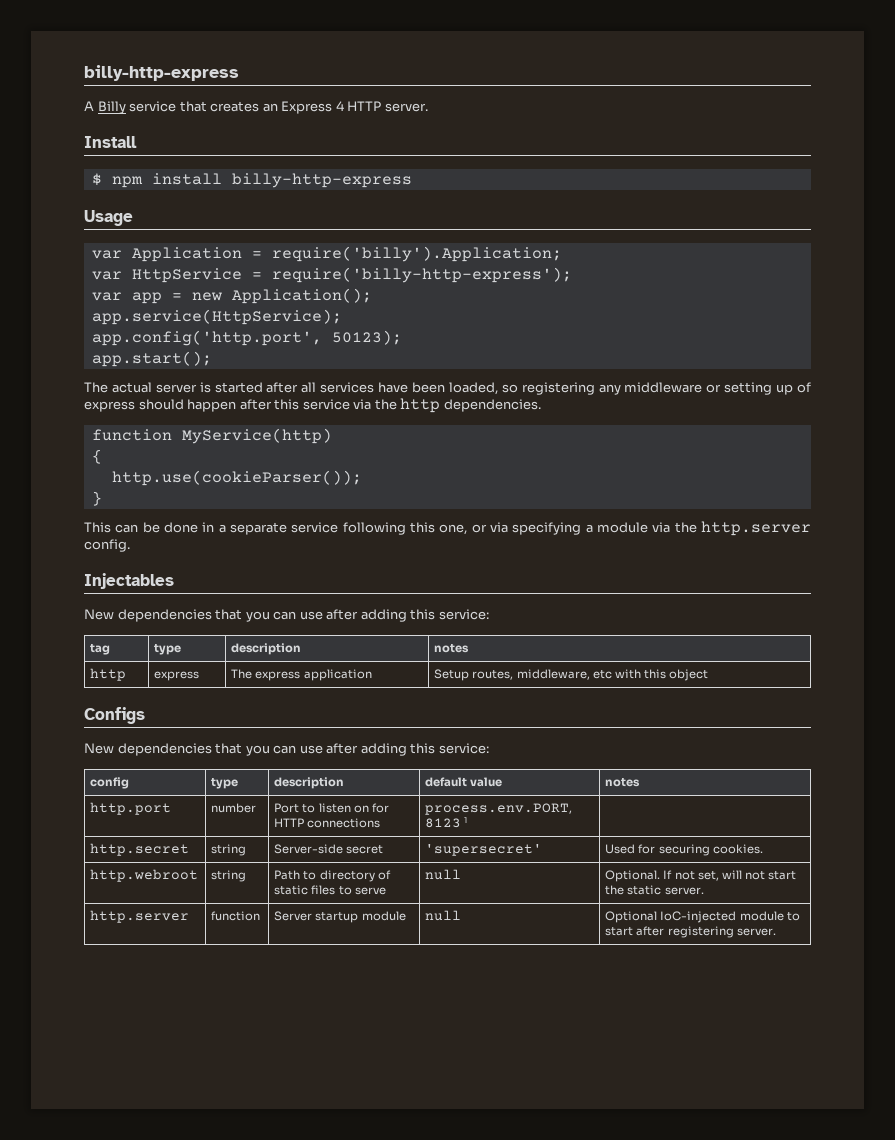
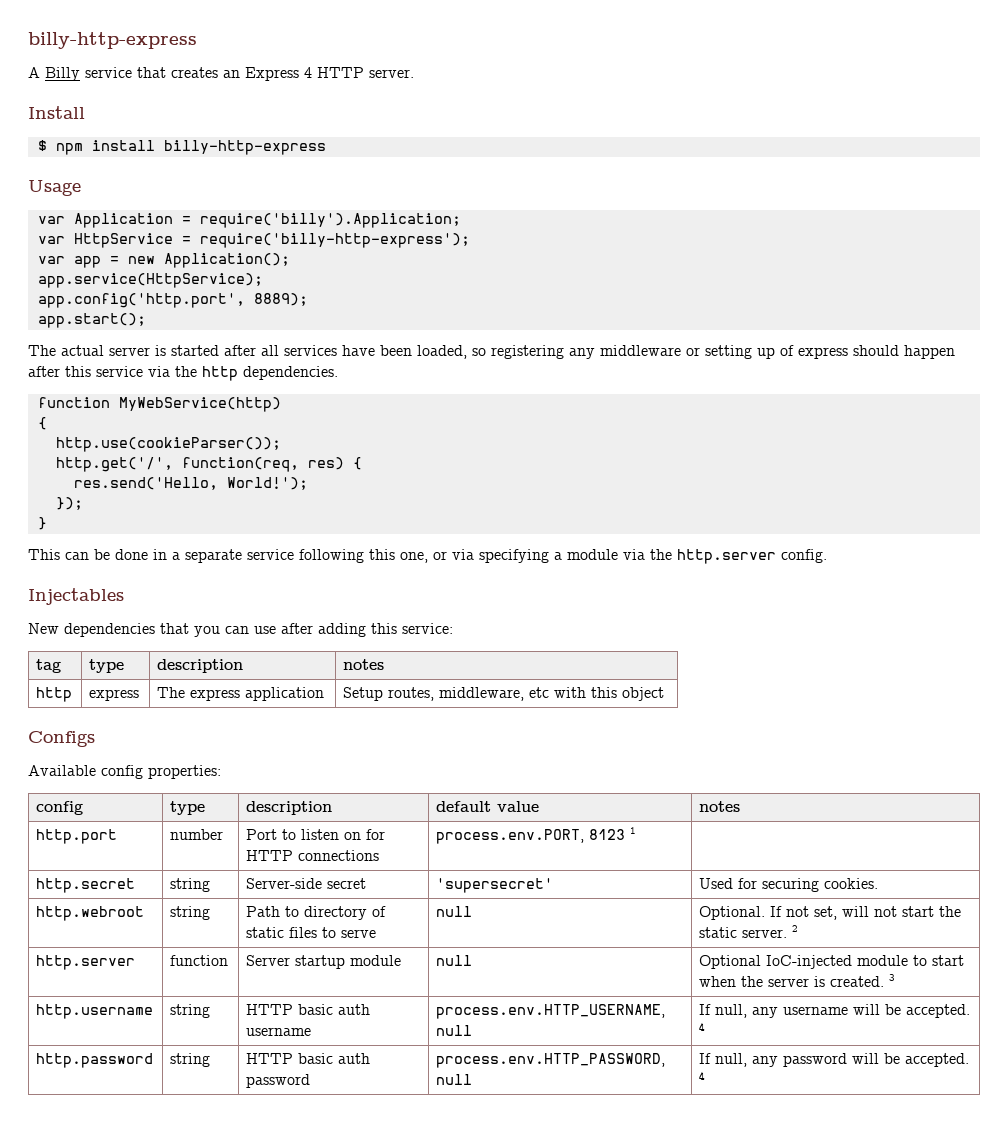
- app.config('http.port', 50123);
+ app.config('http.port', 8889);
- function MyService(http)
+ function MyWebService(http)
+ http.get('/', function(req, res) {
+ res.send('Hello, World!');
+ });
  Configs
- New dependencies that you can use after adding this service:
+ Available config properties:
- http.webroot | string | Path to directory of static files to serve | null | Optional. If not set, will not start the static server.
+ http.webroot | string | Path to directory of static files to serve | null | Optional. If not set, will not start the static server. 2
- http.server | function | Server startup module | null | Optional IoC-injected module to start after registering server.
+ http.server | function | Server startup module | null | Optional IoC-injected module to start when the server is created. 3
+ http.username | string | HTTP basic auth username | process.env.HTTP_USERNAME, null | If null, any username will be accepted. 4
+ http.password | string | HTTP basic auth password | process.env.HTTP_PASSWORD, null | If null, any password will be accepted. 4

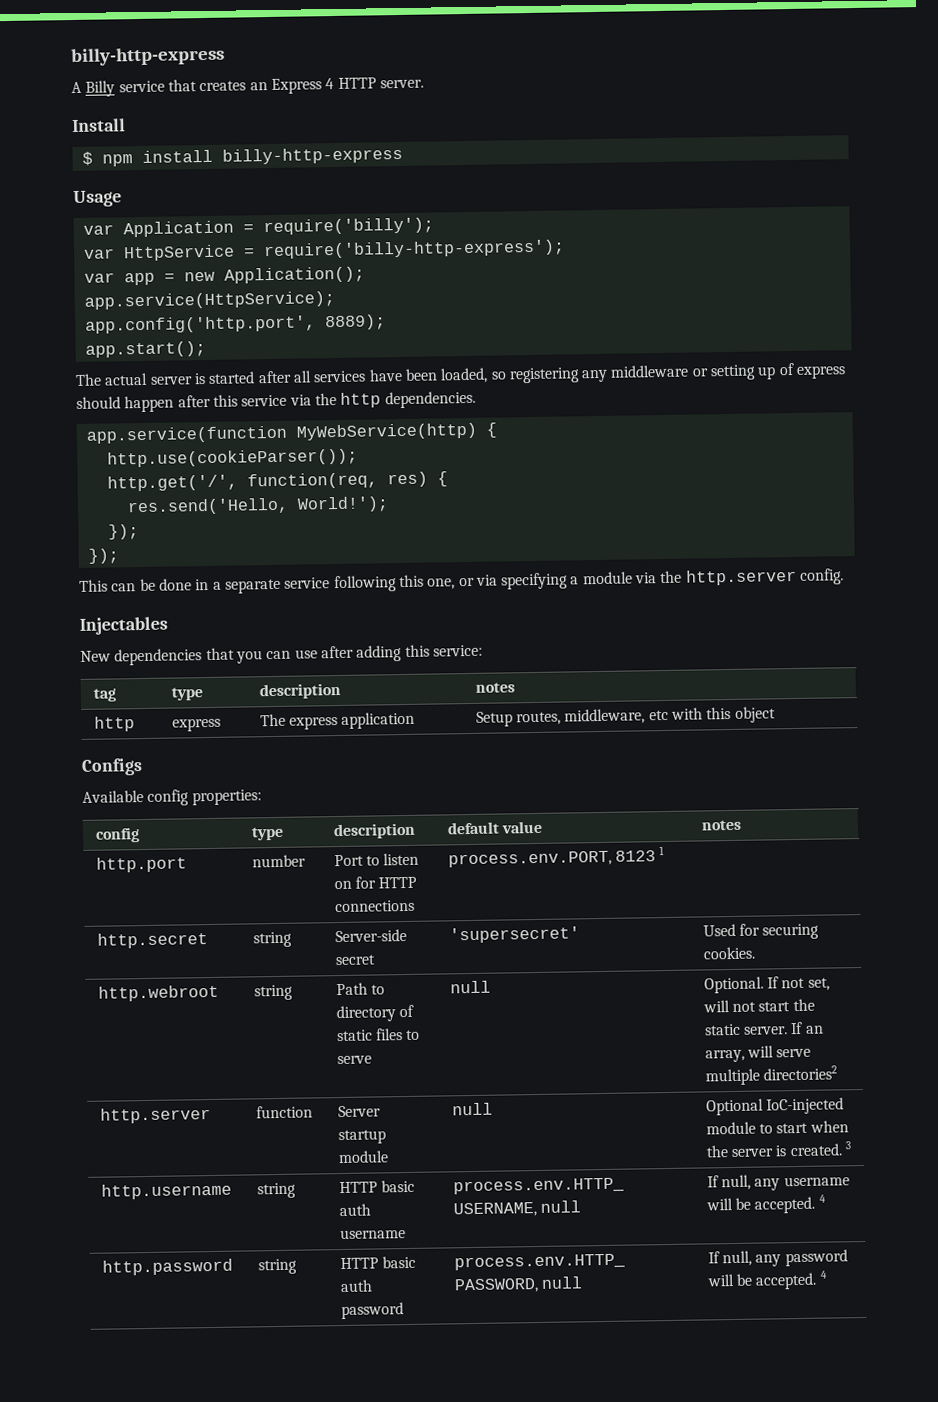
- var Application = require('billy').Application;
+ var Application = require('billy');
- function MyWebService(http)
- {
+ app.service(function MyWebService(http) {
  res.send('Hello, World!');
  });
- }
+ });
- http.webroot | string | Path to directory of static files to serve | null | Optional. If not set, will not start the static server. 2
+ http.webroot | string | Path to directory of static files to serve | null | Optional. If not set, will not start the static server. If an array, will serve multiple directories2

